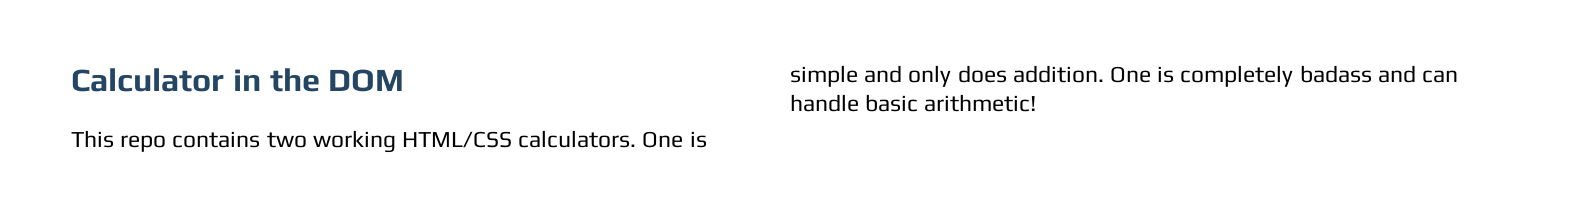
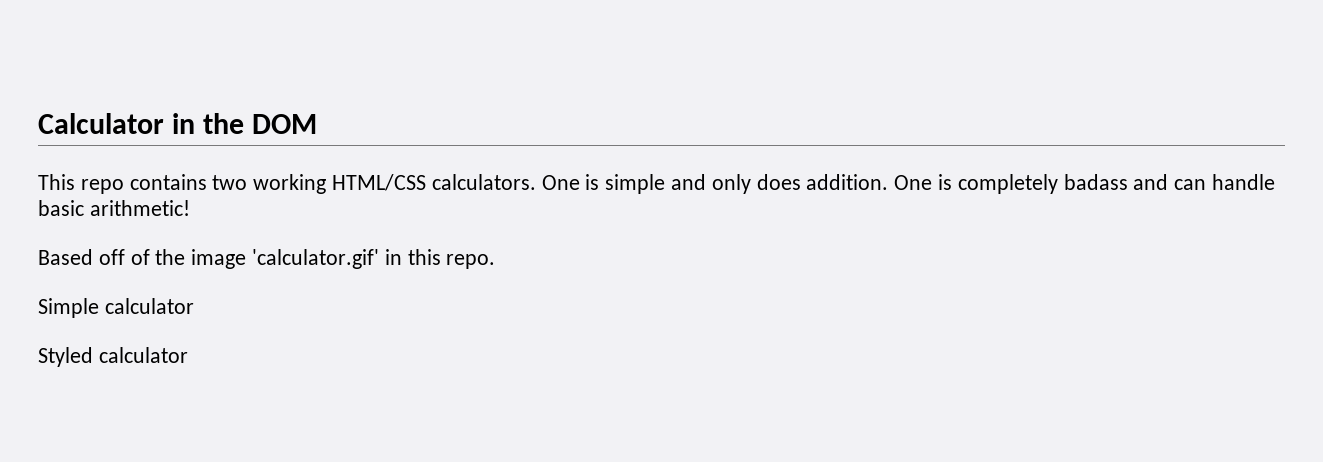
+ Based off of the image 'calculator.gif' in this repo.
+ Simple calculator
+ Styled calculator

